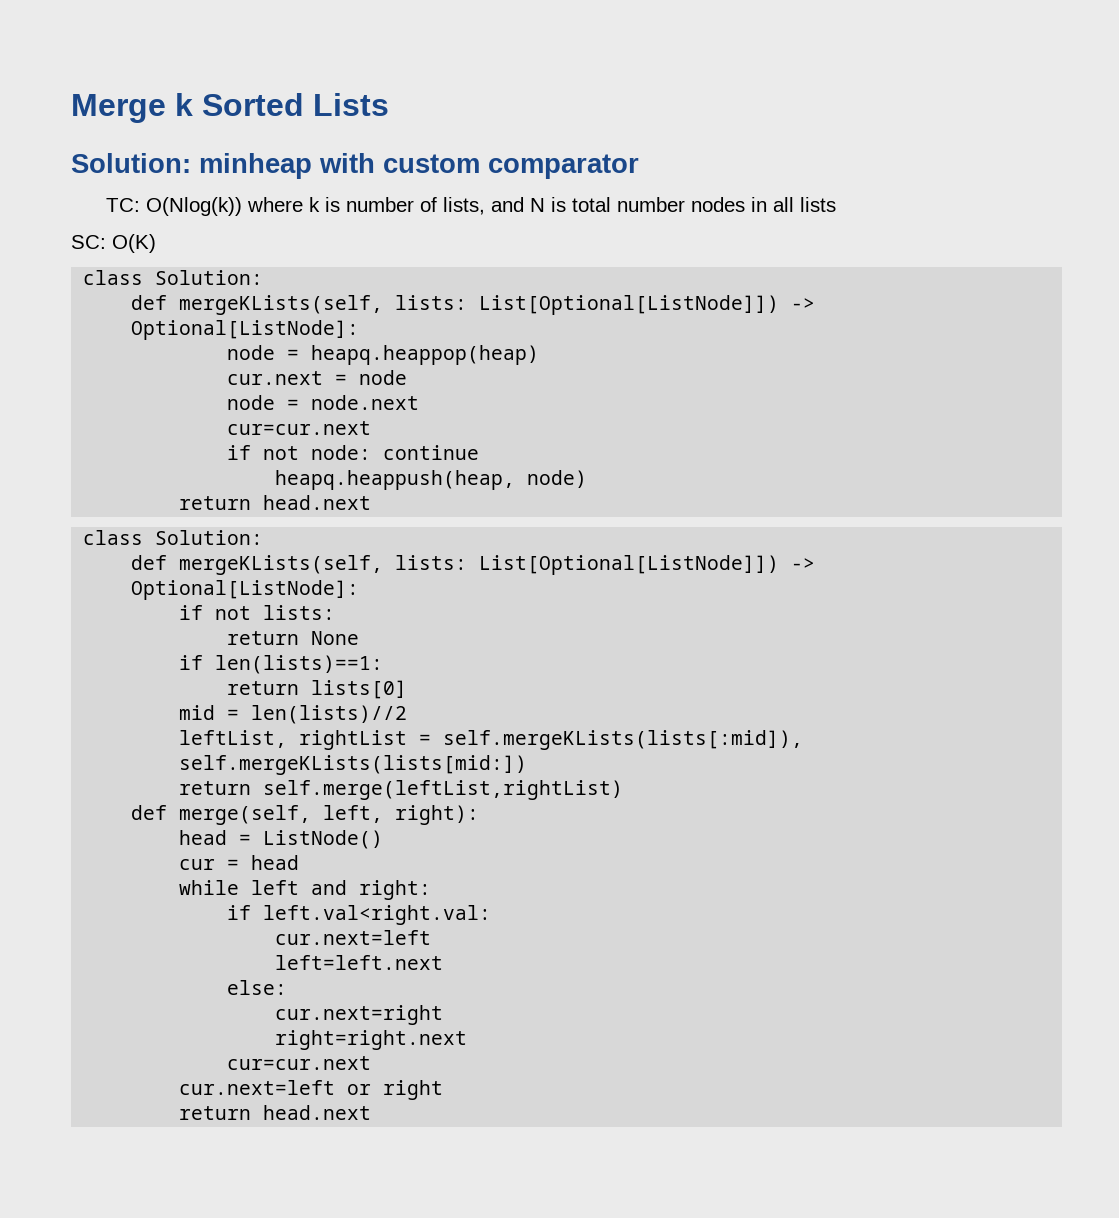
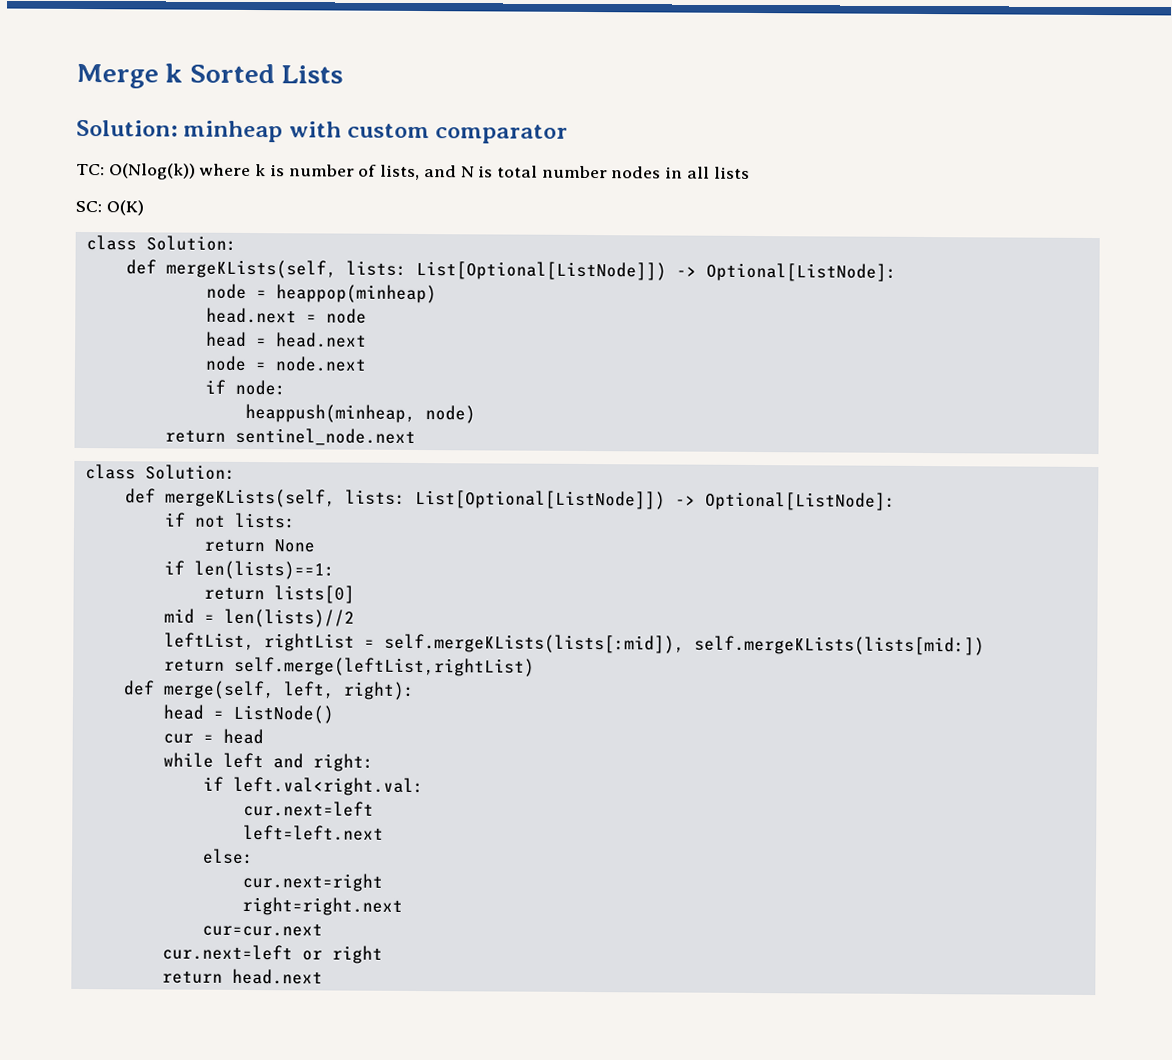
- node = heapq.heappop(heap)
- cur.next = node
+ node = heappop(minheap)
+ head.next = node
+ head = head.next
  node = node.next
- cur=cur.next
- if not node: continue
- heapq.heappush(heap, node)
- return head.next
+ if node:
+ heappush(minheap, node)
+ return sentinel_node.next

